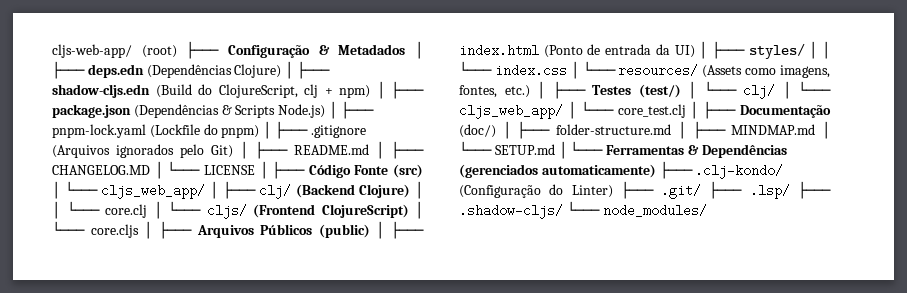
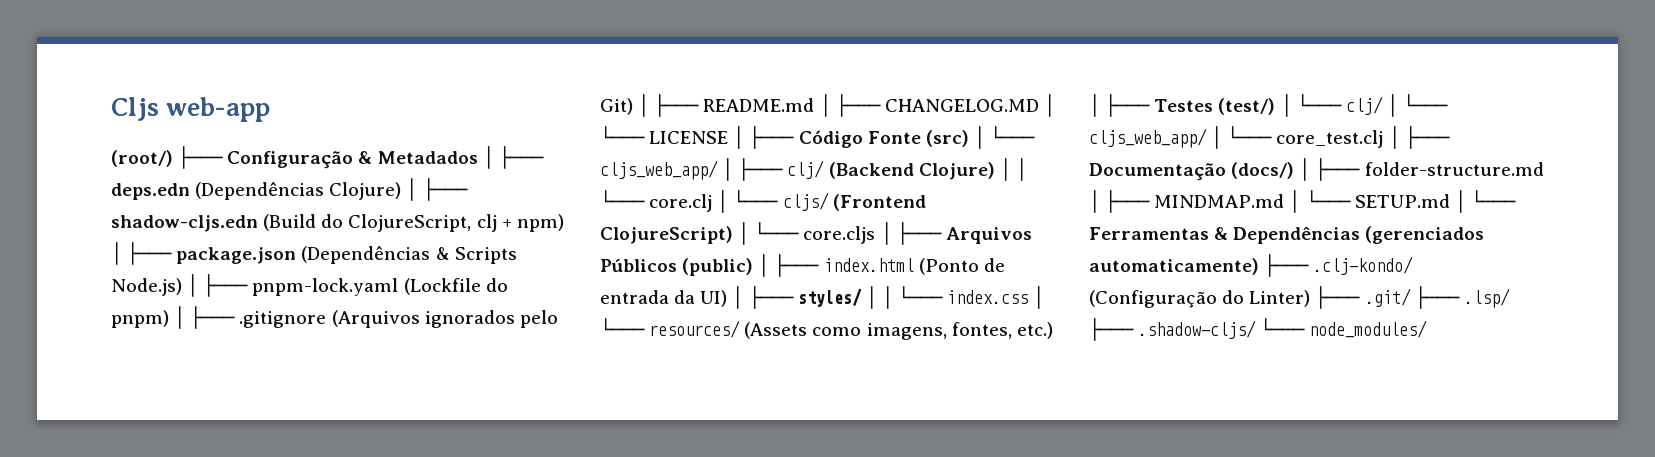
- cljs-web-app/ (root) ├─── Configuração & Metadados │ ├─── deps.edn (Dependências Clojure) │ ├─── shadow-cljs.edn (Build do ClojureScript, clj + npm) │ ├─── package.json (Dependências & Scripts Node.js) │ ├─── pnpm-lock.yaml (Lockfile do pnpm) │ ├─── .gitignore (Arquivos ignorados pelo Git) │ ├─── README.md │ ├─── CHANGELOG.MD │ └─── LICENSE │ ├─── Código Fonte (src) │ └─── cljs_web_app/ │ ├─── clj/ (Backend Clojure) │ │ └─── core.clj │ └─── cljs/ (Frontend ClojureScript) │ └─── core.cljs │ ├─── Arquivos Públicos (public) │ ├─── index.html (Ponto de entrada da UI) │ ├─── styles/ │ │ └─── index.css │ └─── resources/ (Assets como imagens, fontes, etc.) │ ├─── Testes (test/) │ └─── clj/ │ └─── cljs_web_app/ │ └─── core_test.clj │ ├─── Documentação (doc/) │ ├─── folder-structure.md │ ├─── MINDMAP.md │ └─── SETUP.md │ └─── Ferramentas & Dependências (gerenciados automaticamente) ├─── .clj-kondo/ (Configuração do Linter) ├─── .git/ ├─── .lsp/ ├─── .shadow-cljs/ └─── node_modules/
+ Cljs web-app
+ (root/) ├─── Configuração & Metadados │ ├─── deps.edn (Dependências Clojure) │ ├─── shadow-cljs.edn (Build do ClojureScript, clj + npm) │ ├─── package.json (Dependências & Scripts Node.js) │ ├─── pnpm-lock.yaml (Lockfile do pnpm) │ ├─── .gitignore (Arquivos ignorados pelo Git) │ ├─── README.md │ ├─── CHANGELOG.MD │ └─── LICENSE │ ├─── Código Fonte (src) │ └─── cljs_web_app/ │ ├─── clj/ (Backend Clojure) │ │ └─── core.clj │ └─── cljs/ (Frontend ClojureScript) │ └─── core.cljs │ ├─── Arquivos Públicos (public) │ ├─── index.html (Ponto de entrada da UI) │ ├─── styles/ │ │ └─── index.css │ └─── resources/ (Assets como imagens, fontes, etc.) │ ├─── Testes (test/) │ └─── clj/ │ └─── cljs_web_app/ │ └─── core_test.clj │ ├─── Documentação (docs/) │ ├─── folder-structure.md │ ├─── MINDMAP.md │ └─── SETUP.md │ └─── Ferramentas & Dependências (gerenciados automaticamente) ├─── .clj-kondo/ (Configuração do Linter) ├─── .git/ ├─── .lsp/ ├─── .shadow-cljs/ └─── node_modules/

